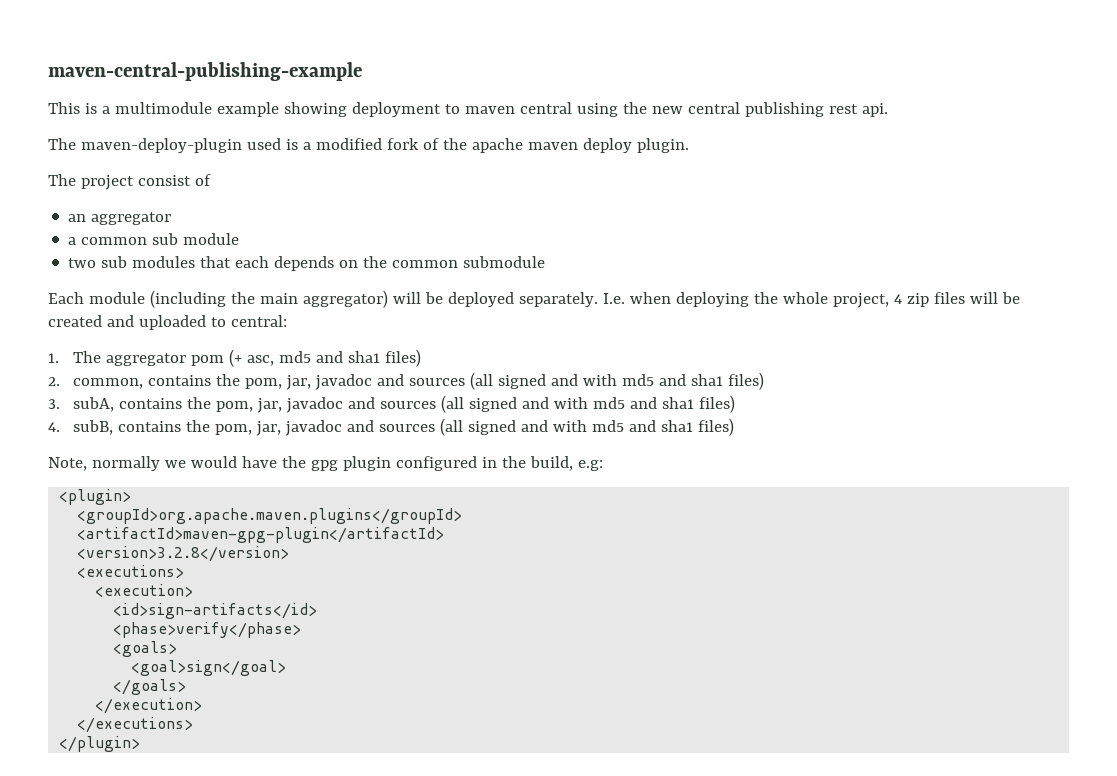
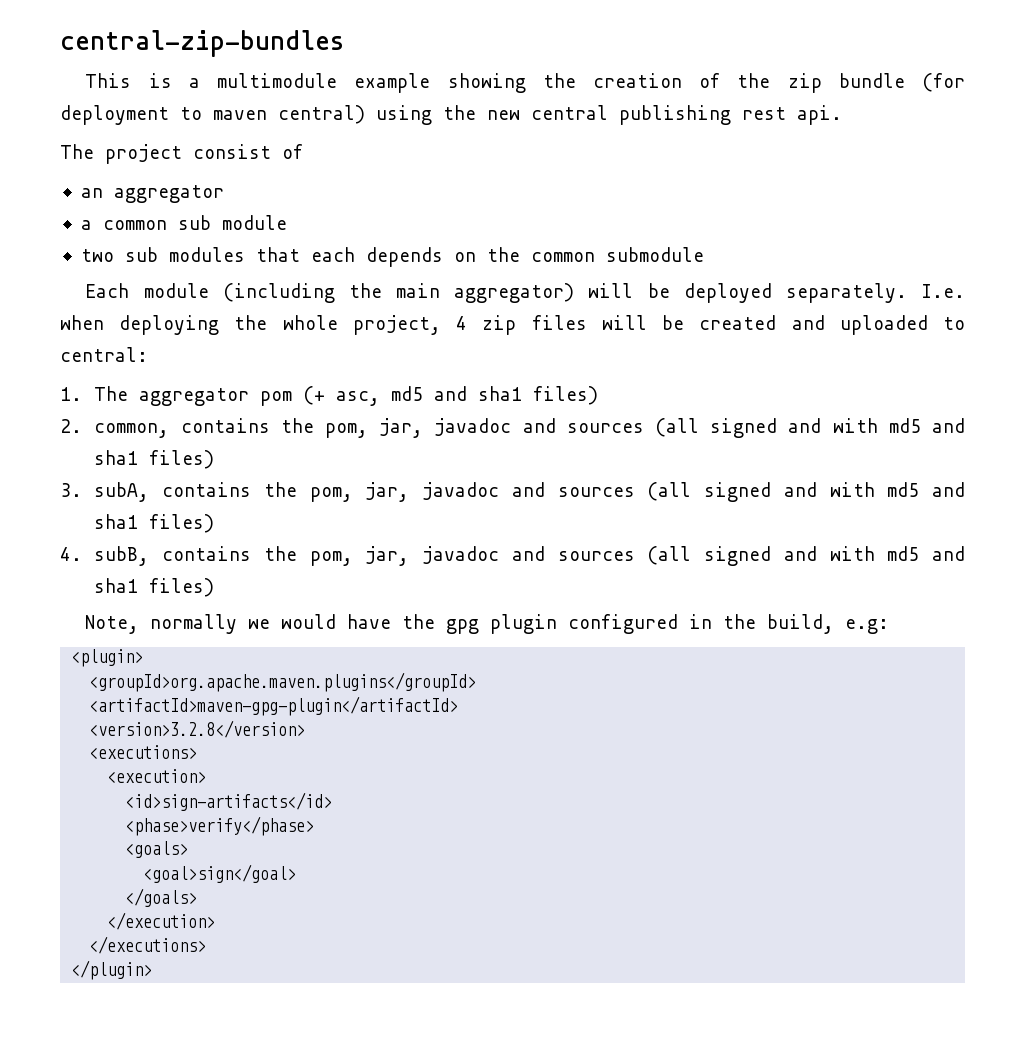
- maven-central-publishing-example
+ central-zip-bundles
- This is a multimodule example showing deployment to maven central using the new central publishing rest api.
+ This is a multimodule example showing the creation of the zip bundle (for deployment to maven central) using the new central publishing rest api.
- The maven-deploy-plugin used is a modified fork of the apache maven deploy plugin.

